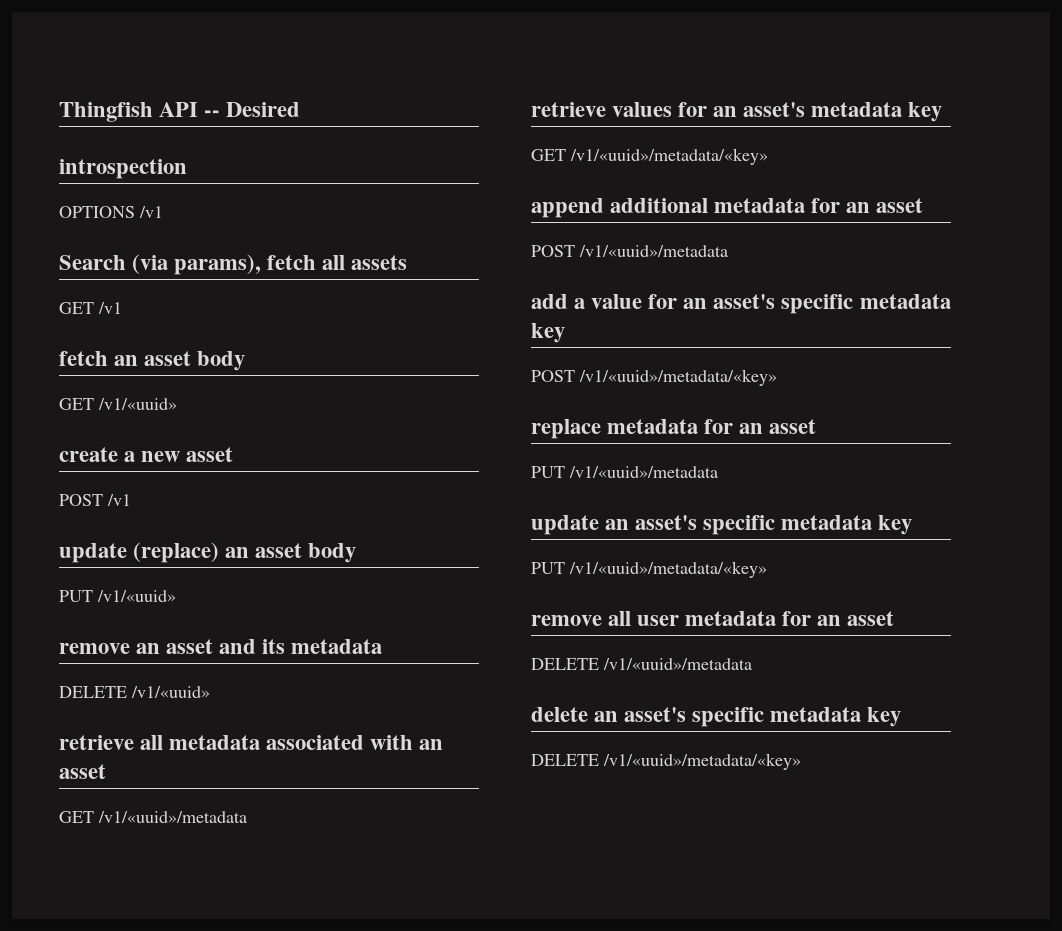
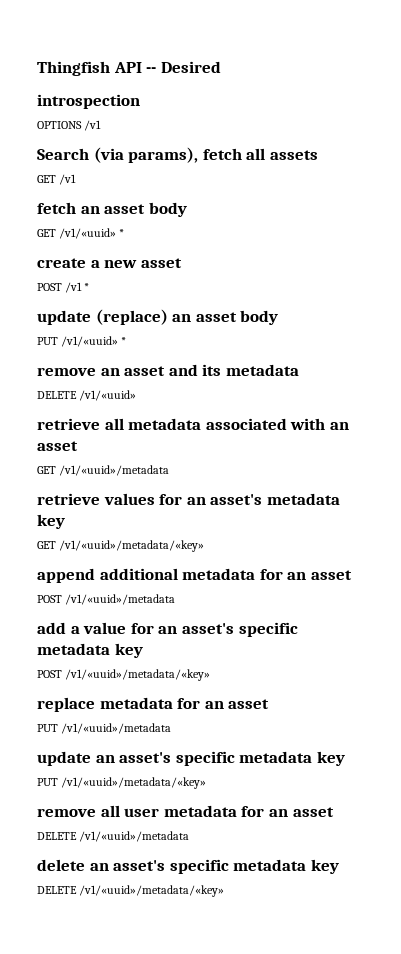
- GET /v1/«uuid»
+ GET /v1/«uuid» *
- POST /v1
+ POST /v1 *
- PUT /v1/«uuid»
+ PUT /v1/«uuid» *

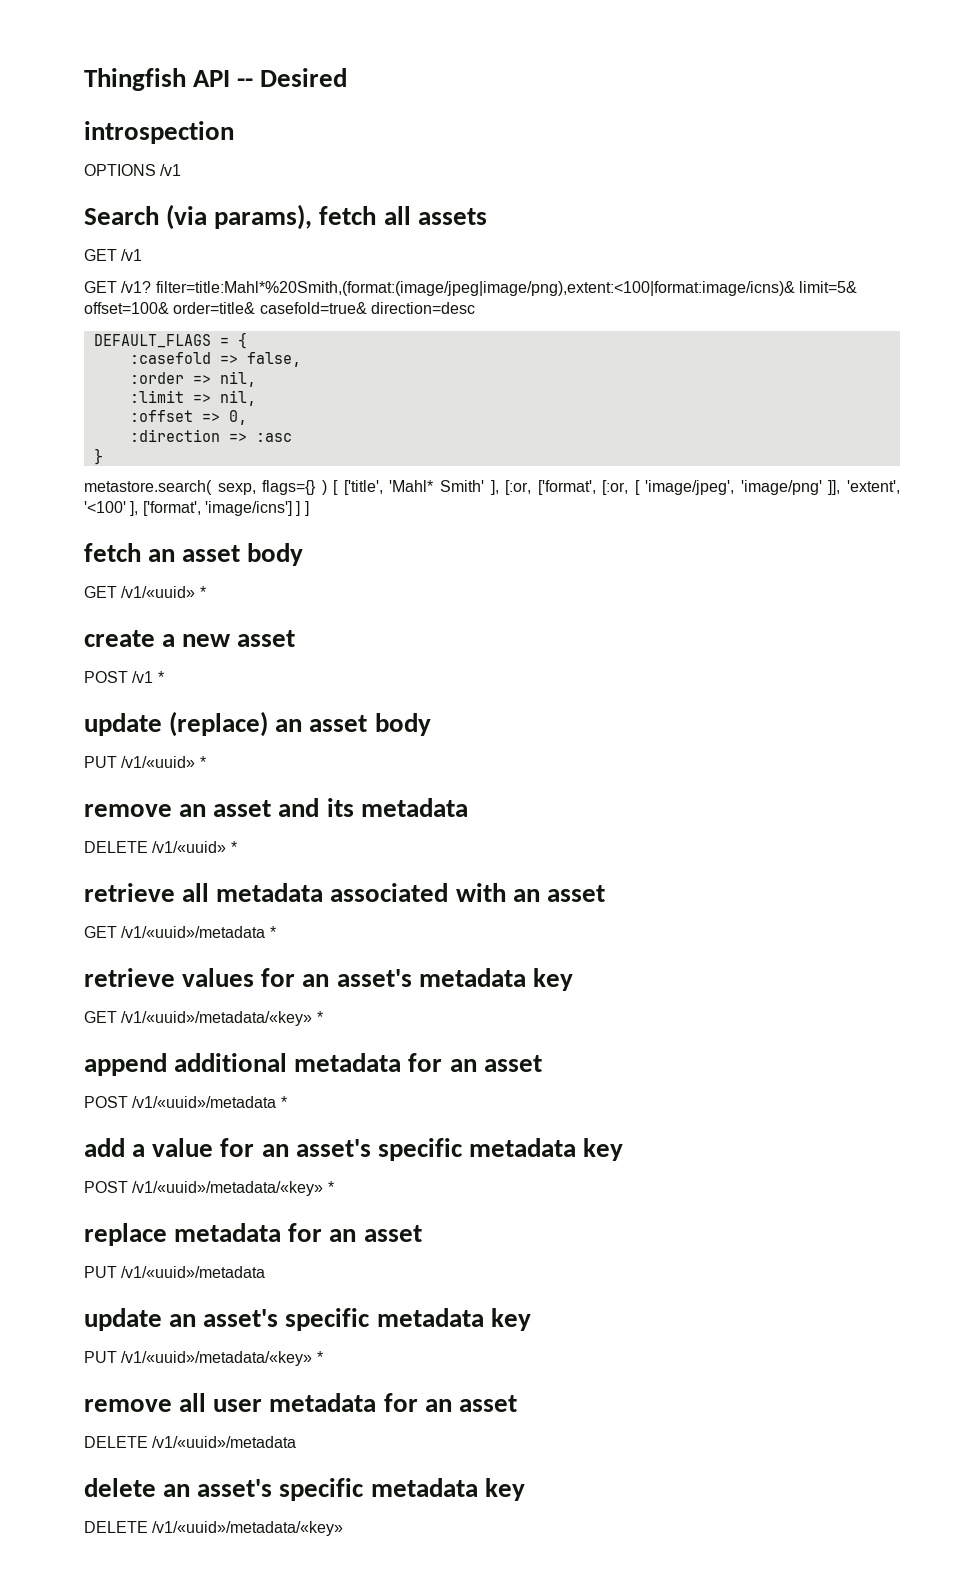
+ GET /v1? filter=title:Mahl*%20Smith,(format:(image/jpeg|image/png),extent:<100|format:image/icns)& limit=5& offset=100& order=title& casefold=true& direction=desc
+ DEFAULT_FLAGS = {
+ :casefold => false,
+ :order => nil,
+ :limit => nil,
+ :offset => 0,
+ :direction => :asc
+ }
+ metastore.search( sexp, flags={} ) [ ['title', 'Mahl* Smith' ], [:or, ['format', [:or, [ 'image/jpeg', 'image/png' ]], 'extent', '<100' ], ['format', 'image/icns'] ] ]
- DELETE /v1/«uuid»
+ DELETE /v1/«uuid» *
- GET /v1/«uuid»/metadata
+ GET /v1/«uuid»/metadata *
- GET /v1/«uuid»/metadata/«key»
+ GET /v1/«uuid»/metadata/«key» *
- POST /v1/«uuid»/metadata
+ POST /v1/«uuid»/metadata *
- POST /v1/«uuid»/metadata/«key»
+ POST /v1/«uuid»/metadata/«key» *
- PUT /v1/«uuid»/metadata/«key»
+ PUT /v1/«uuid»/metadata/«key» *

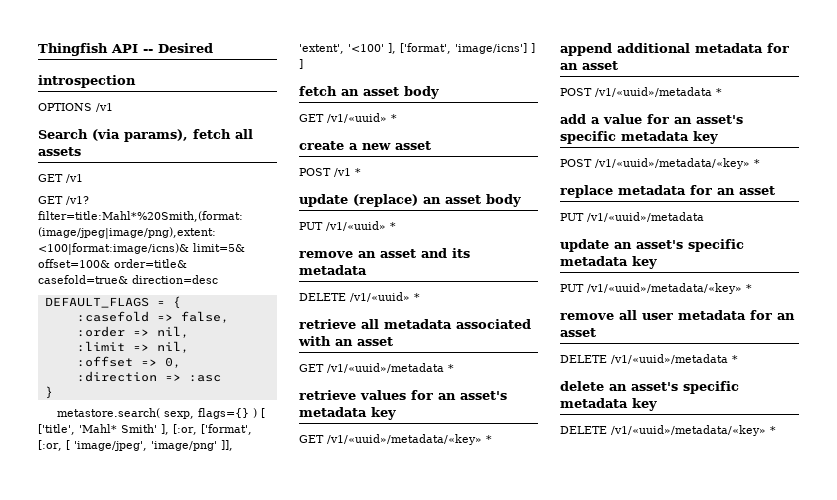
- DELETE /v1/«uuid»/metadata
+ DELETE /v1/«uuid»/metadata *
- DELETE /v1/«uuid»/metadata/«key»
+ DELETE /v1/«uuid»/metadata/«key» *

